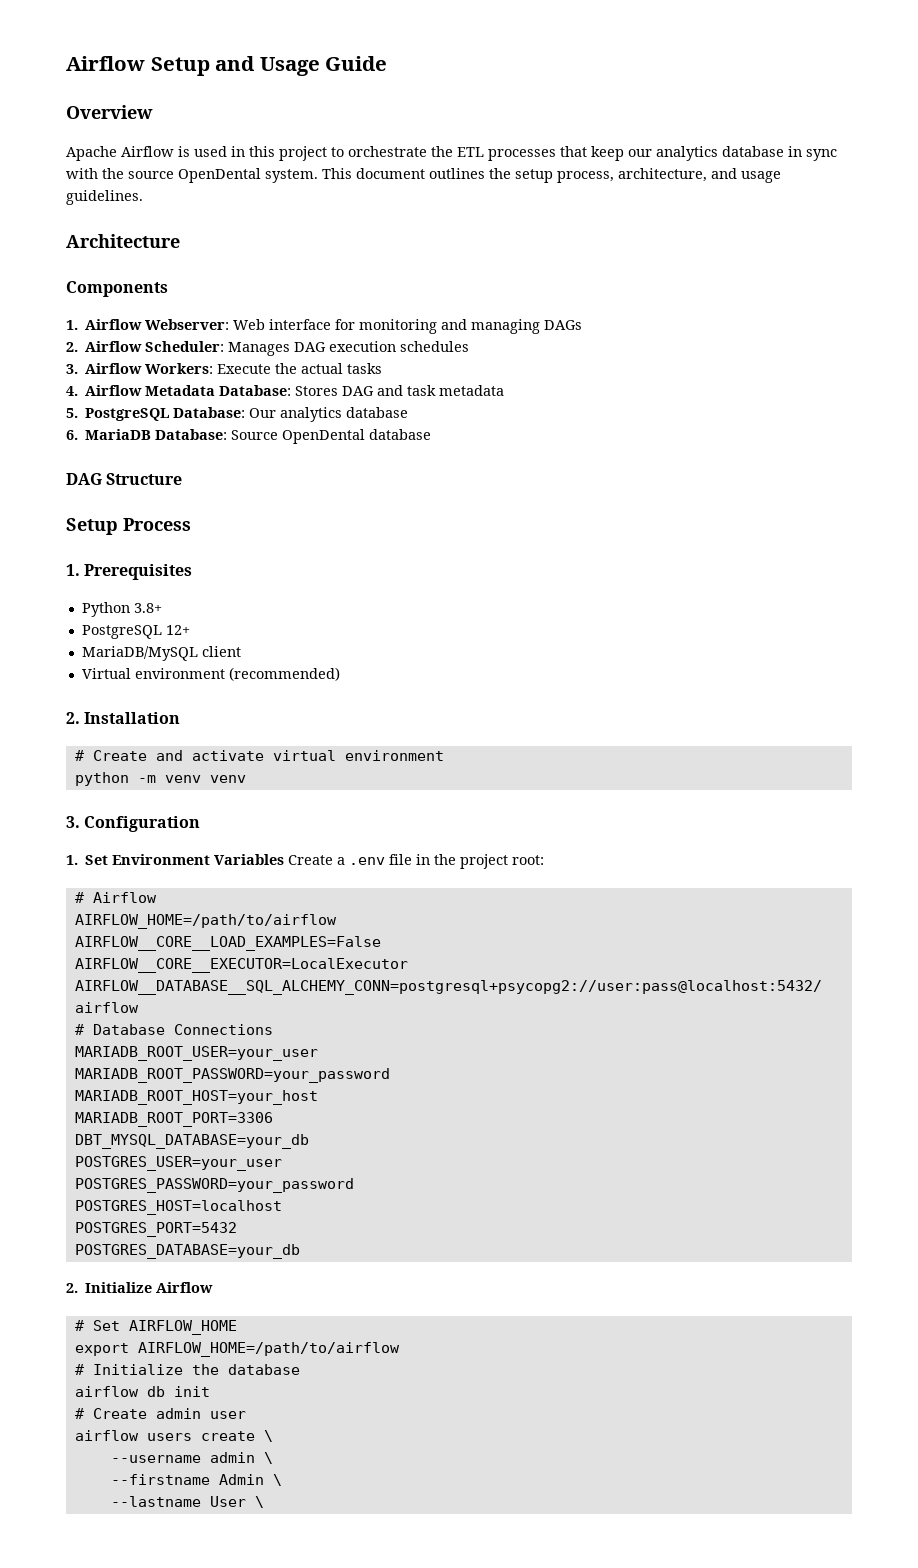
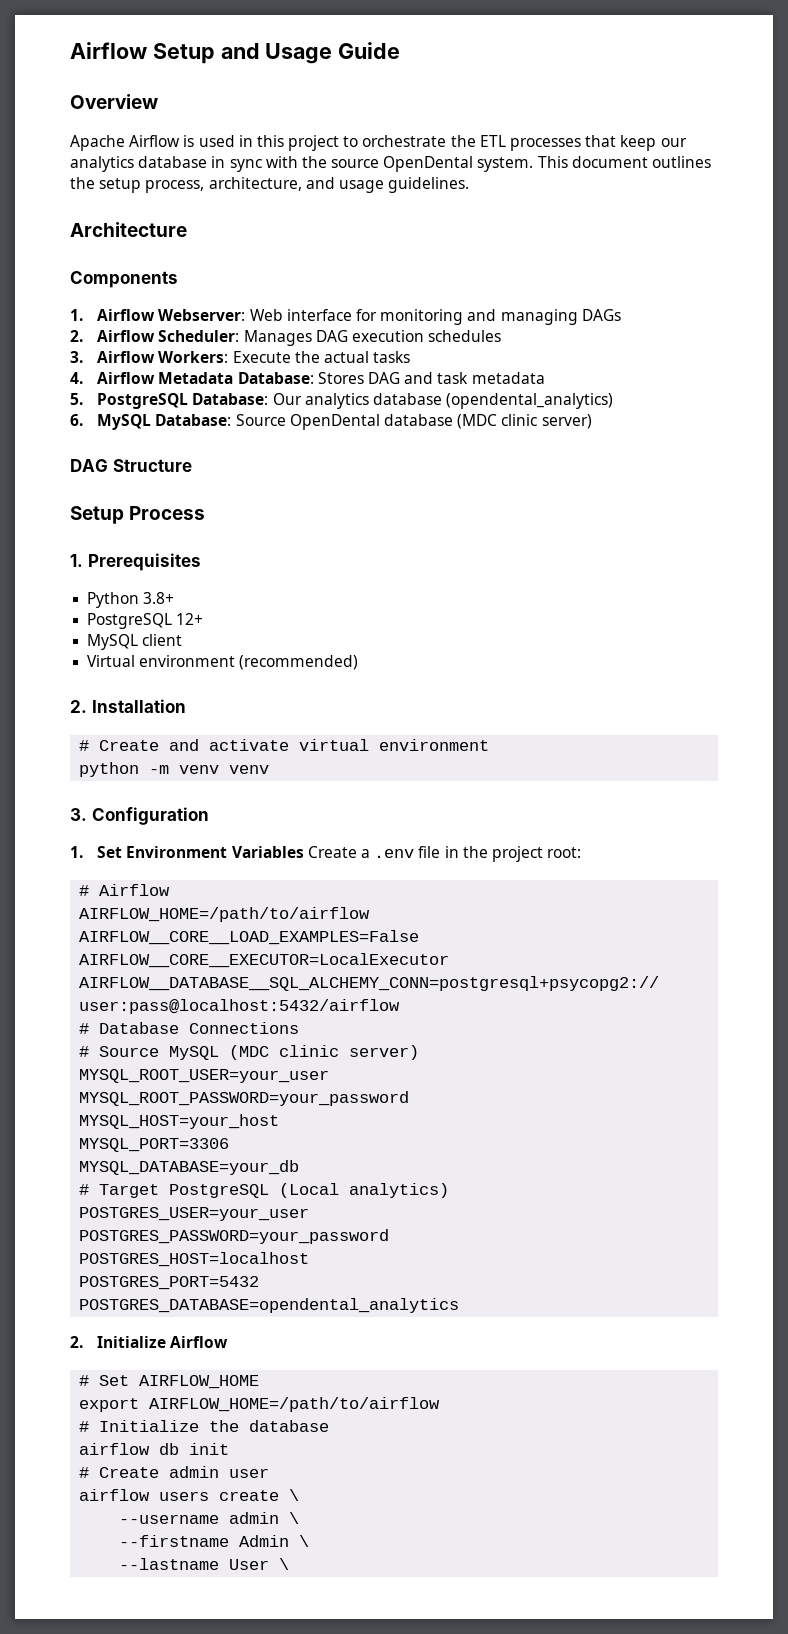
- 5. PostgreSQL Database: Our analytics database
+ 5. PostgreSQL Database: Our analytics database (opendental_analytics)
- 6. MariaDB Database: Source OpenDental database
+ 6. MySQL Database: Source OpenDental database (MDC clinic server)
- MariaDB/MySQL client
+ MySQL client
- MARIADB_ROOT_USER=your_user
- MARIADB_ROOT_PASSWORD=your_password
- MARIADB_ROOT_HOST=your_host
- MARIADB_ROOT_PORT=3306
- DBT_MYSQL_DATABASE=your_db
+ # Source MySQL (MDC clinic server)
+ MYSQL_ROOT_USER=your_user
+ MYSQL_ROOT_PASSWORD=your_password
+ MYSQL_HOST=your_host
+ MYSQL_PORT=3306
+ MYSQL_DATABASE=your_db
+ # Target PostgreSQL (Local analytics)
- POSTGRES_DATABASE=your_db
+ POSTGRES_DATABASE=opendental_analytics

